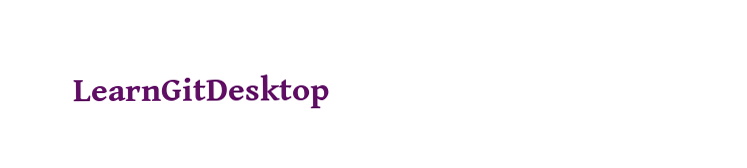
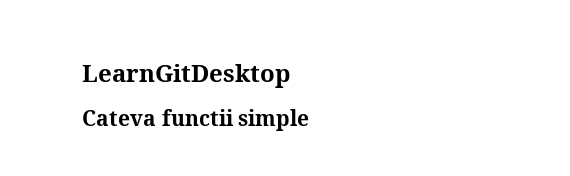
+ Cateva functii simple

